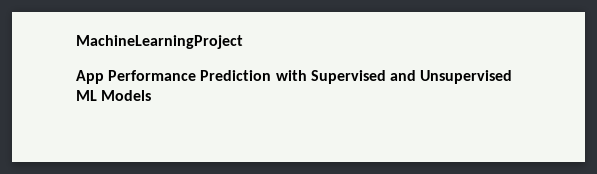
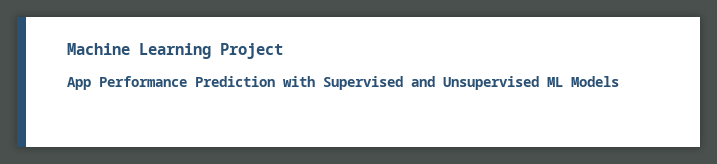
- MachineLearningProject
+ Machine Learning Project

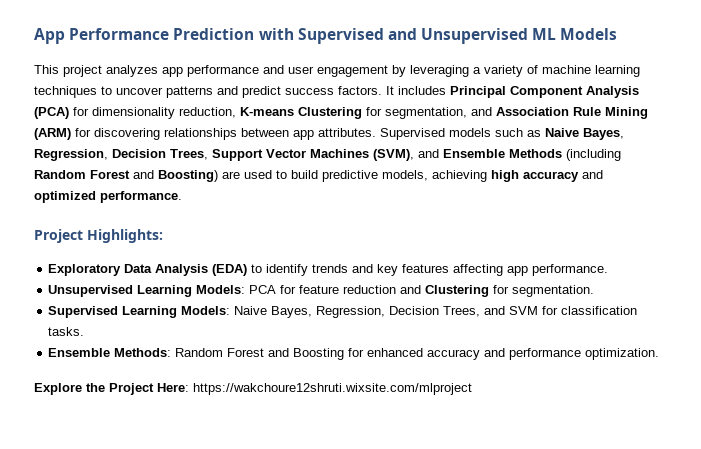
- Machine Learning Project
+ This project analyzes app performance and user engagement by leveraging a variety of machine learning techniques to uncover patterns and predict success factors. It includes Principal Component Analysis (PCA) for dimensionality reduction, K-means Clustering for segmentation, and Association Rule Mining (ARM) for discovering relationships between app attributes. Supervised models such as Naive Bayes, Regression, Decision Trees, Support Vector Machines (SVM), and Ensemble Methods (including Random Forest and Boosting) are used to build predictive models, achieving high accuracy and optimized performance.
+ Project Highlights:
+ Exploratory Data Analysis (EDA) to identify trends and key features affecting app performance.
+ Unsupervised Learning Models: PCA for feature reduction and Clustering for segmentation.
+ Supervised Learning Models: Naive Bayes, Regression, Decision Trees, and SVM for classification tasks.
+ Ensemble Methods: Random Forest and Boosting for enhanced accuracy and performance optimization.
+ Explore the Project Here: https://wakchoure12shruti.wixsite.com/mlproject

